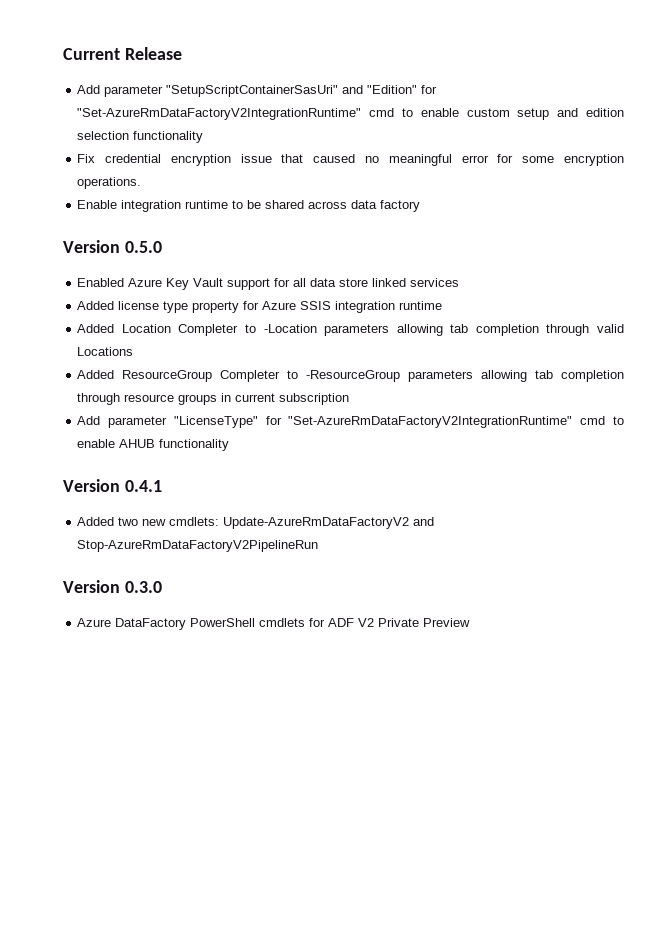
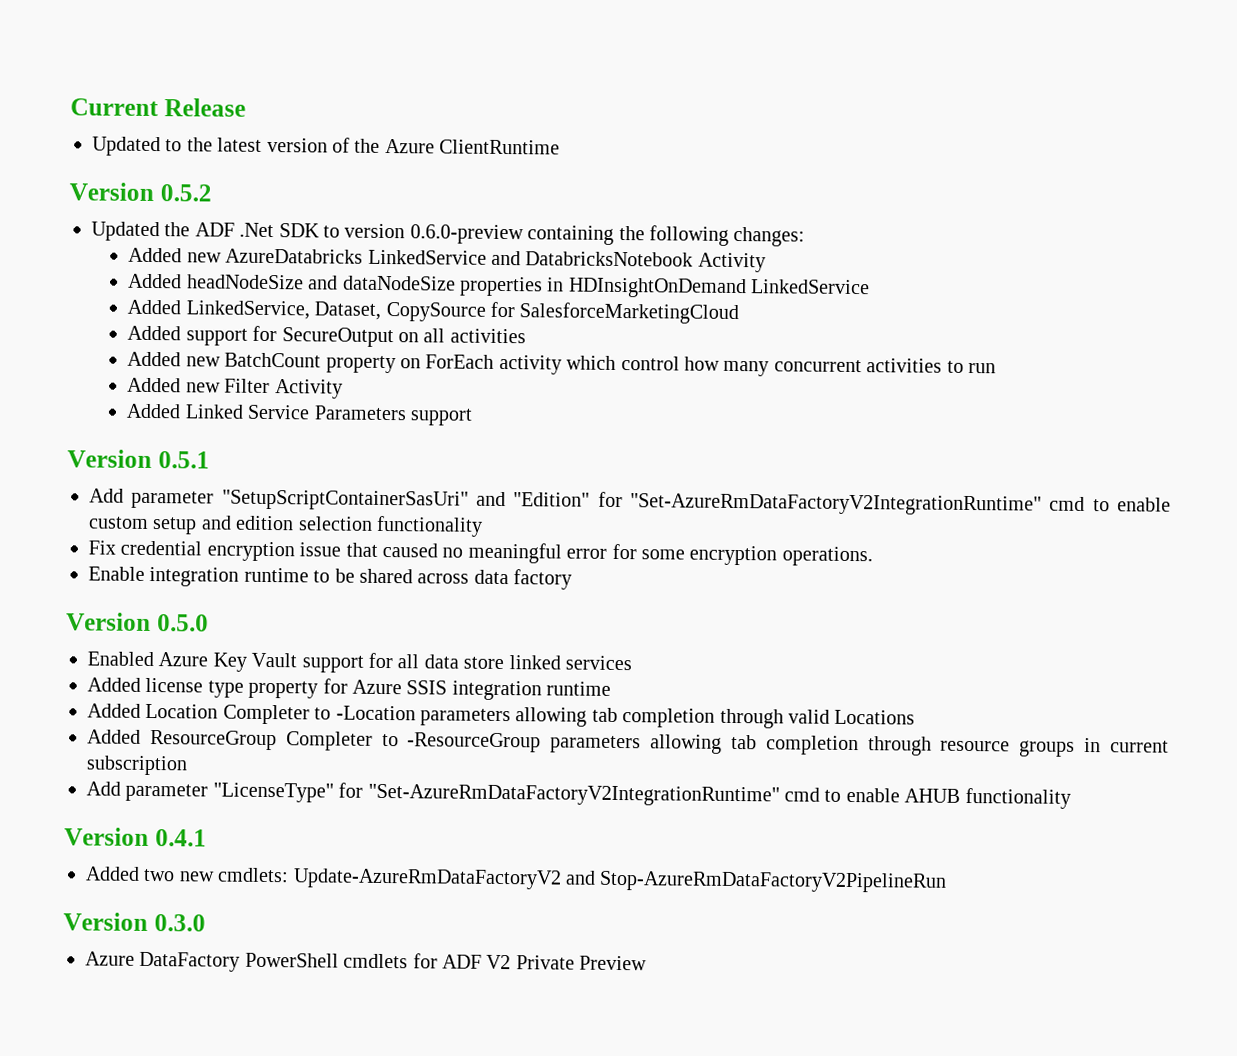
+ Updated to the latest version of the Azure ClientRuntime
+ Version 0.5.2
+ Updated the ADF .Net SDK to version 0.6.0-preview containing the following changes:
+ Added new AzureDatabricks LinkedService and DatabricksNotebook Activity
+ Added headNodeSize and dataNodeSize properties in HDInsightOnDemand LinkedService
+ Added LinkedService, Dataset, CopySource for SalesforceMarketingCloud
+ Added support for SecureOutput on all activities
+ Added new BatchCount property on ForEach activity which control how many concurrent activities to run
+ Added new Filter Activity
+ Added Linked Service Parameters support
+ Version 0.5.1

